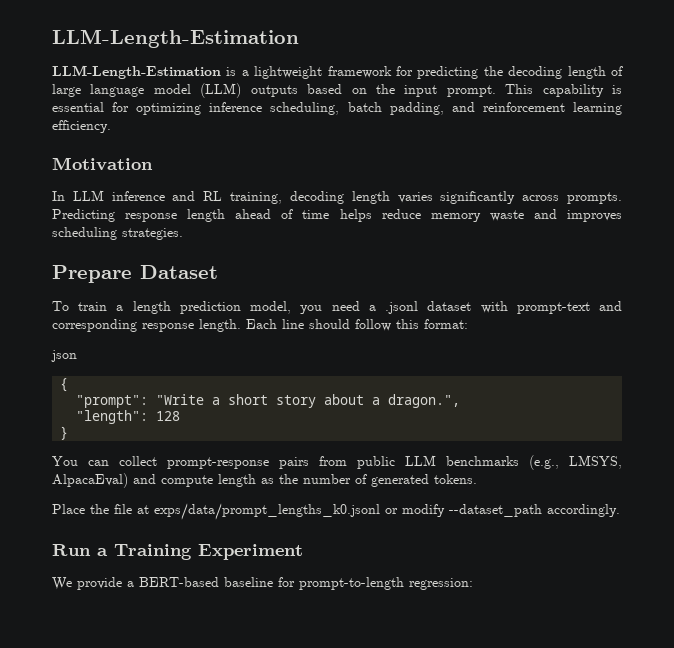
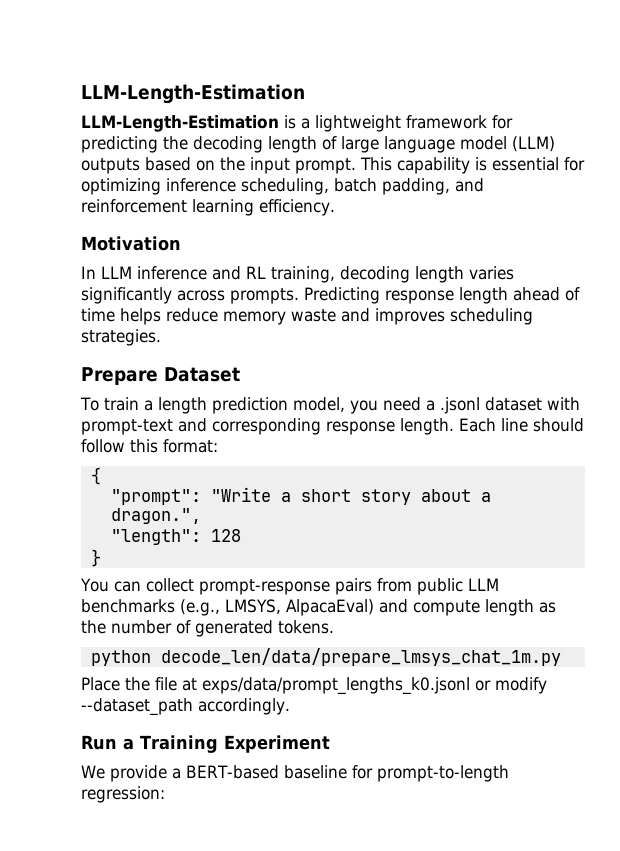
- json
+ python decode_len/data/prepare_lmsys_chat_1m.py

